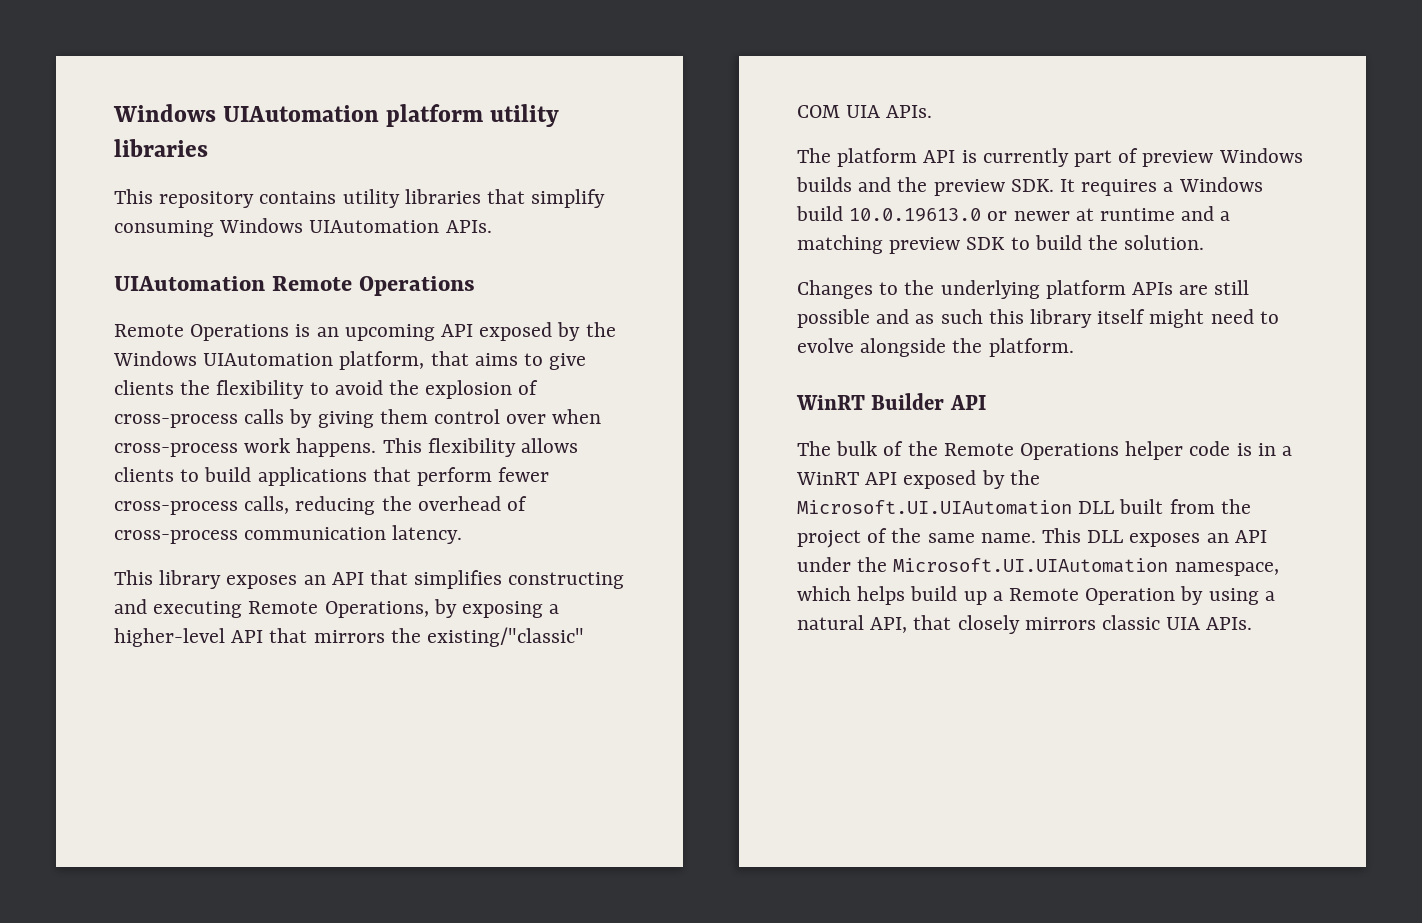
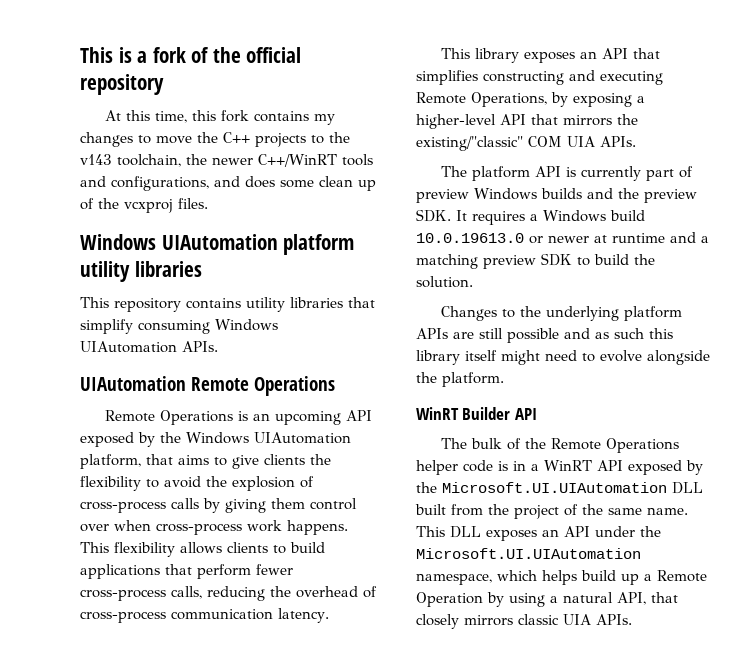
+ This is a fork of the official repository
+ At this time, this fork contains my changes to move the C++ projects to the v143 toolchain, the newer C++/WinRT tools and configurations, and does some clean up of the vcxproj files.

